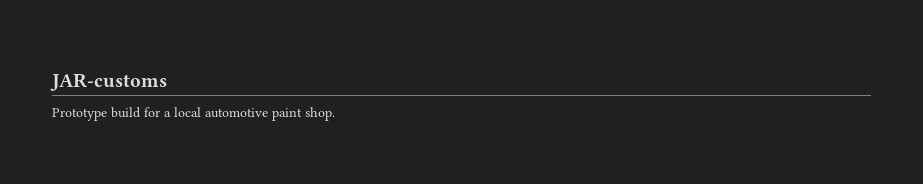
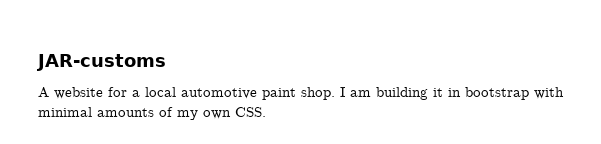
- Prototype build for a local automotive paint shop.
+ A website for a local automotive paint shop.
+ I am building it in bootstrap with minimal amounts of my own CSS.

